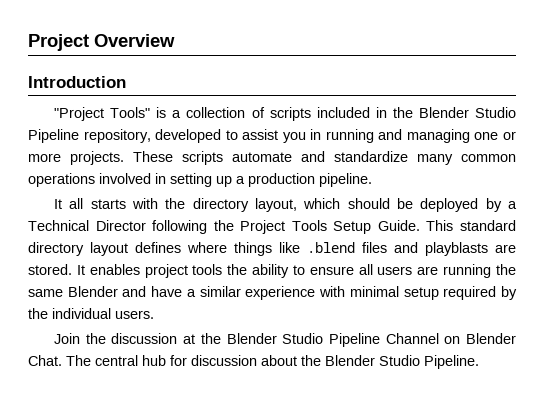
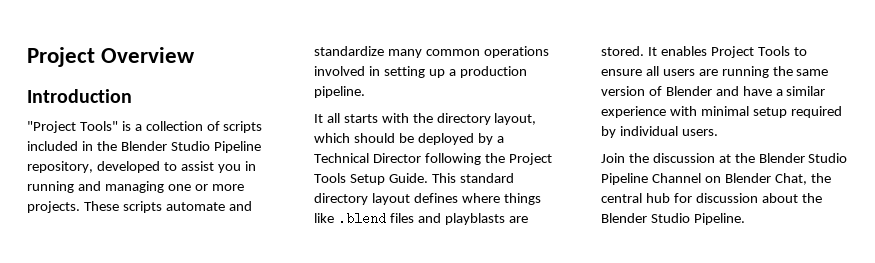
- It enables project tools the ability to ensure all users are running the same Blender and have a similar experience with minimal setup required by the individual users.
+ It enables Project Tools to ensure all users are running the same version of Blender and have a similar experience with minimal setup required by individual users.
- Join the discussion at the Blender Studio Pipeline Channel on Blender Chat. The central hub for discussion about the Blender Studio Pipeline.
+ Join the discussion at the Blender Studio Pipeline Channel on Blender Chat, the central hub for discussion about the Blender Studio Pipeline.

